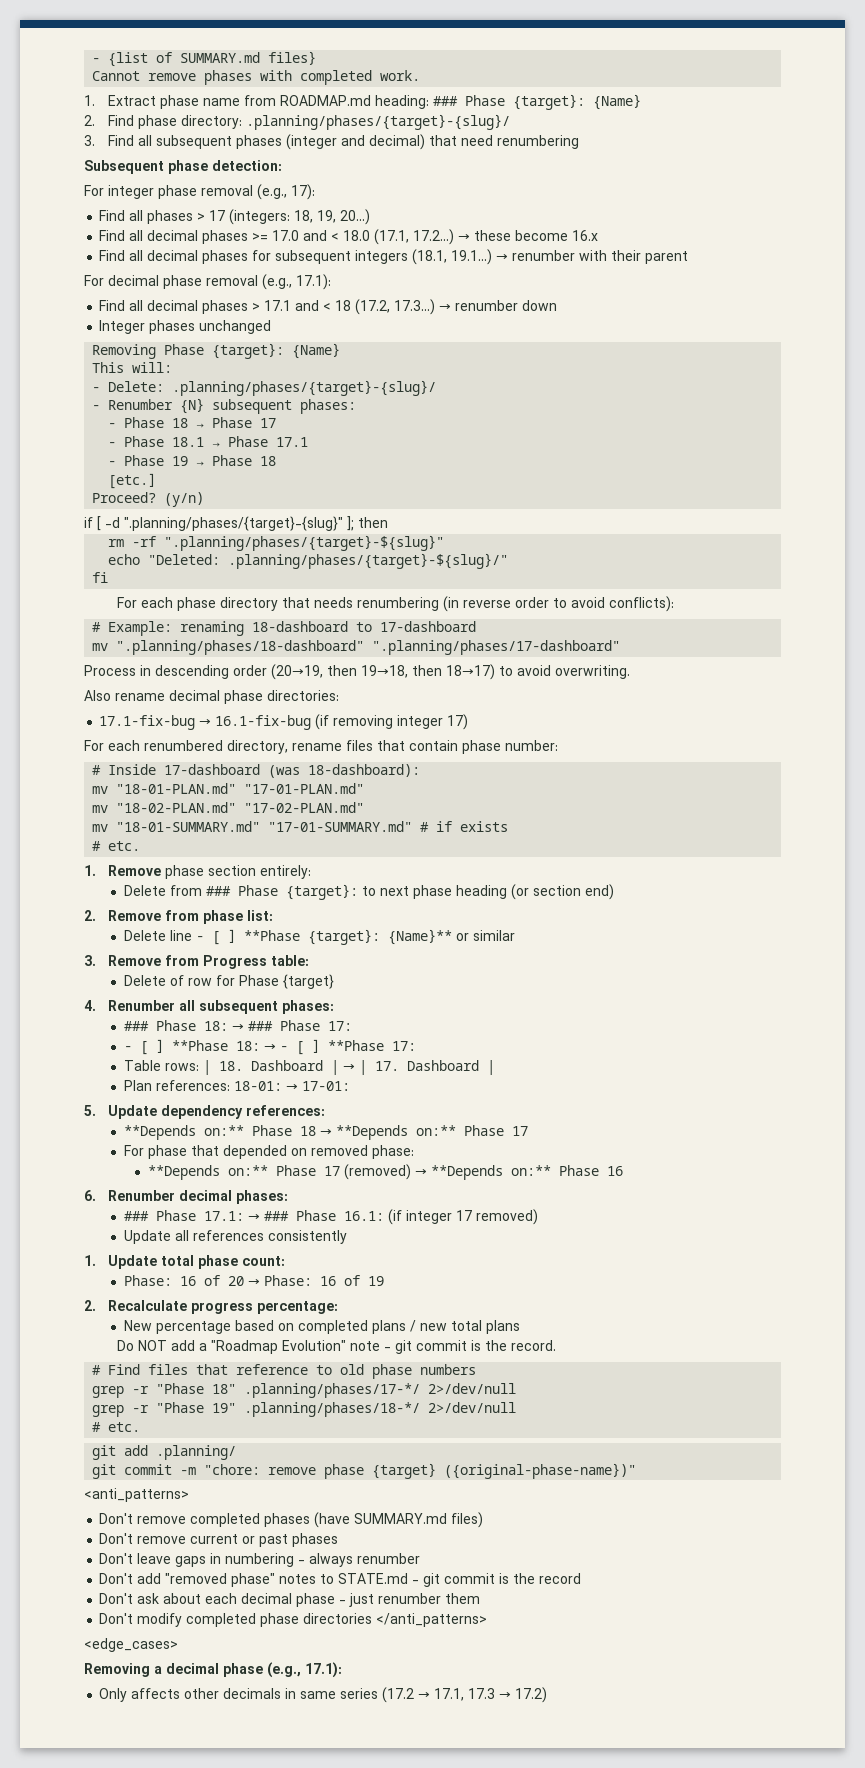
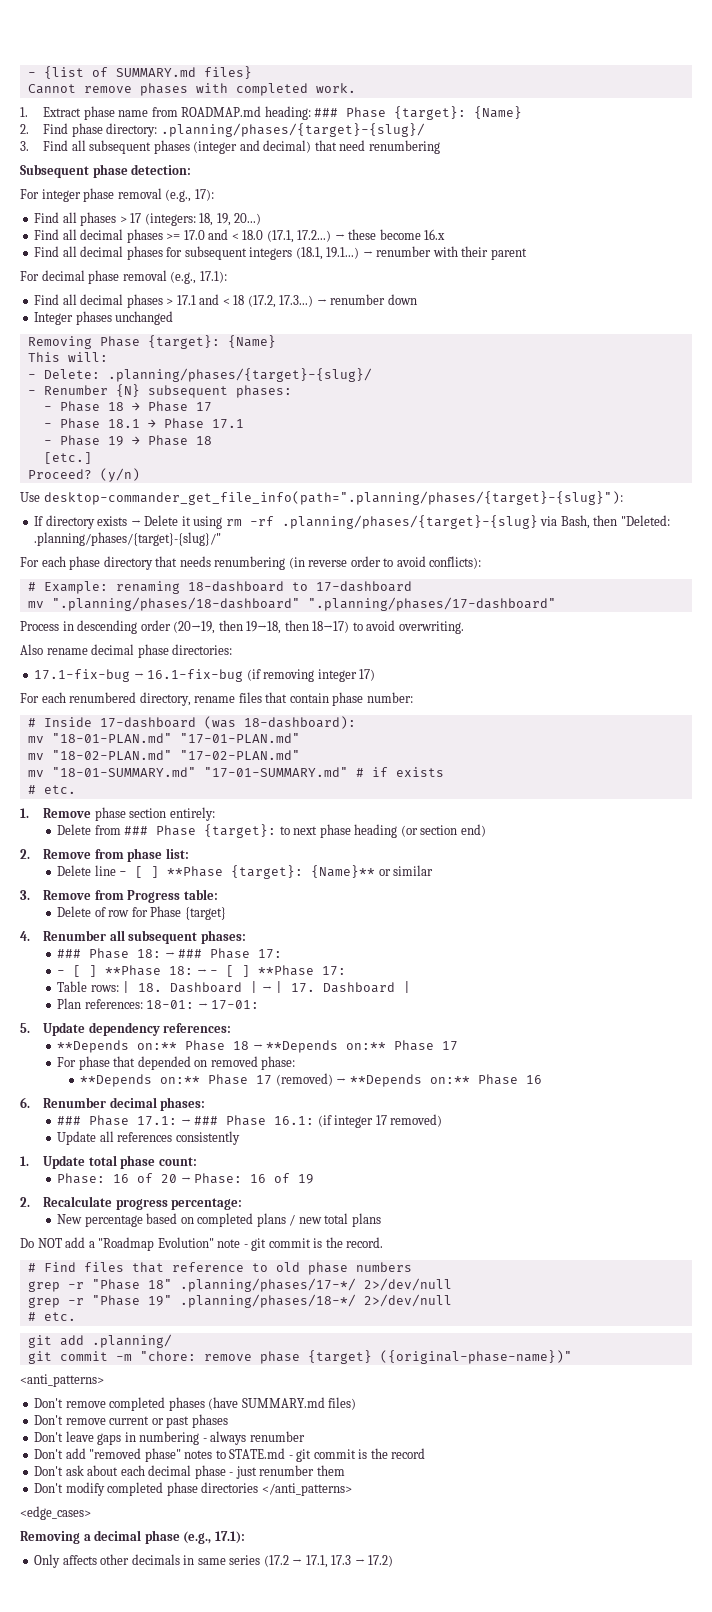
- if [ -d ".planning/phases/{target}-{slug}" ]; then
- rm -rf ".planning/phases/{target}-${slug}"
- echo "Deleted: .planning/phases/{target}-${slug}/"
- fi
+ Use desktop-commander_get_file_info(path=".planning/phases/{target}-{slug}"):
+ If directory exists → Delete it using rm -rf .planning/phases/{target}-{slug} via Bash, then "Deleted: .planning/phases/{target}-{slug}/"

